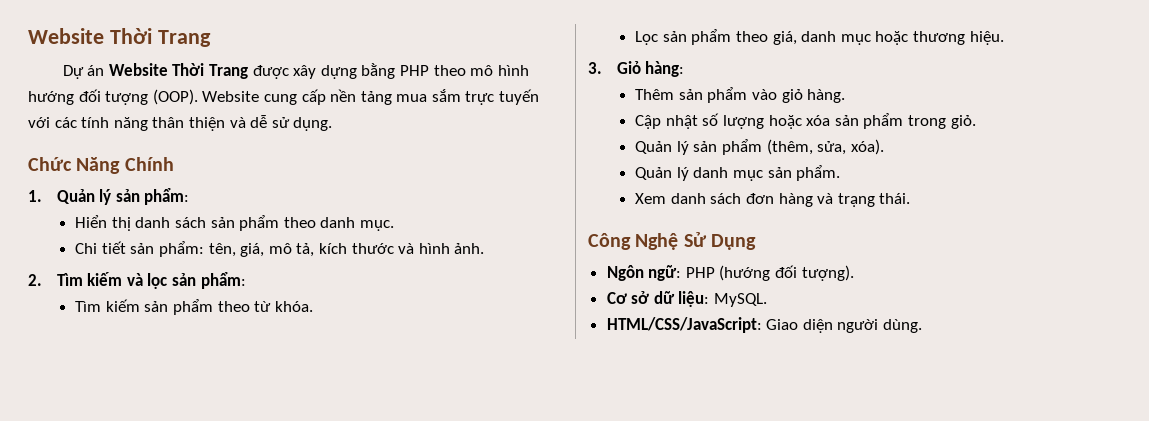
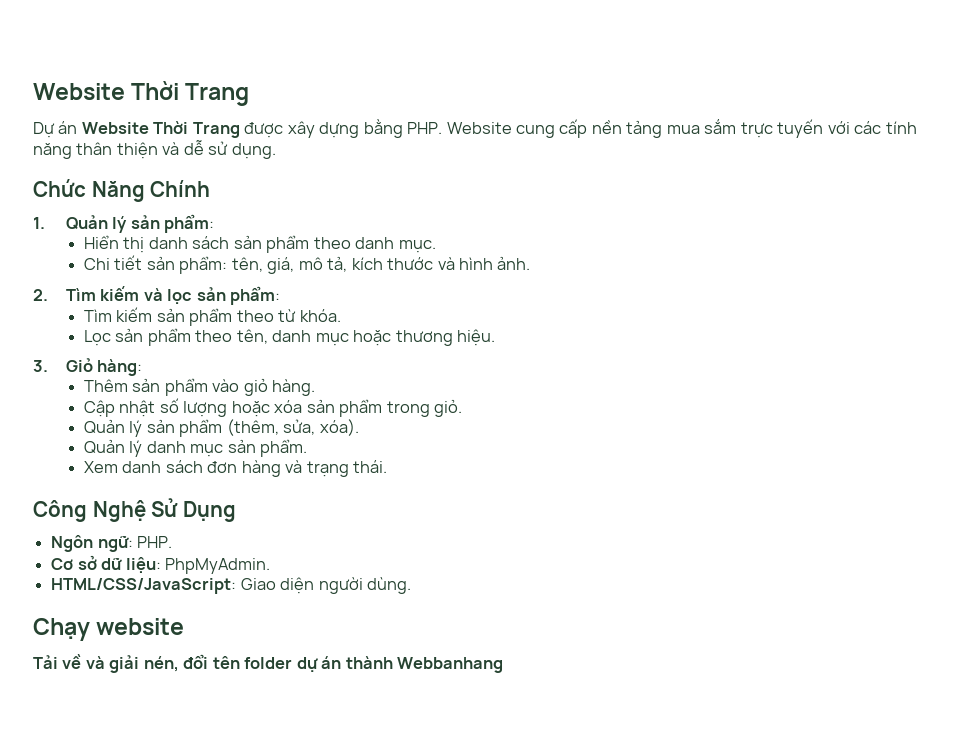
- Dự án Website Thời Trang được xây dựng bằng PHP theo mô hình hướng đối tượng (OOP). Website cung cấp nền tảng mua sắm trực tuyến với các tính năng thân thiện và dễ sử dụng.
+ Dự án Website Thời Trang được xây dựng bằng PHP. Website cung cấp nền tảng mua sắm trực tuyến với các tính năng thân thiện và dễ sử dụng.
- Lọc sản phẩm theo giá, danh mục hoặc thương hiệu.
+ Lọc sản phẩm theo tên, danh mục hoặc thương hiệu.
- Ngôn ngữ: PHP (hướng đối tượng).
+ Ngôn ngữ: PHP.
- Cơ sở dữ liệu: MySQL.
+ Cơ sở dữ liệu: PhpMyAdmin.
+ Chạy website
+ Tải về và giải nén, đổi tên folder dự án thành Webbanhang

